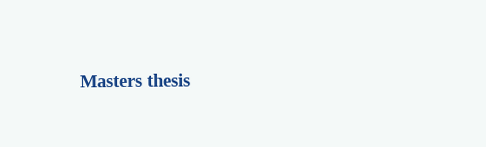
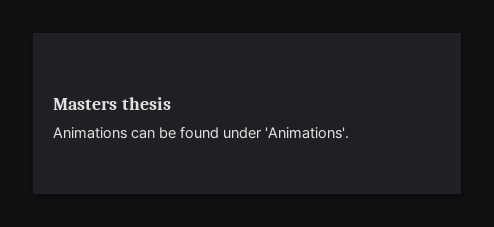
+ Animations can be found under 'Animations'.

